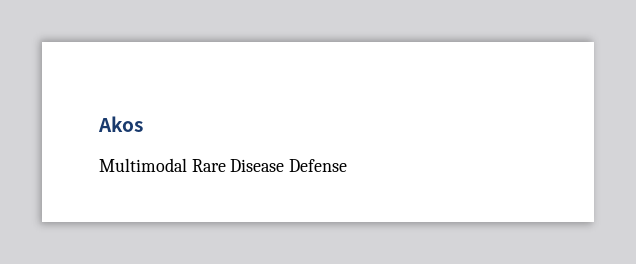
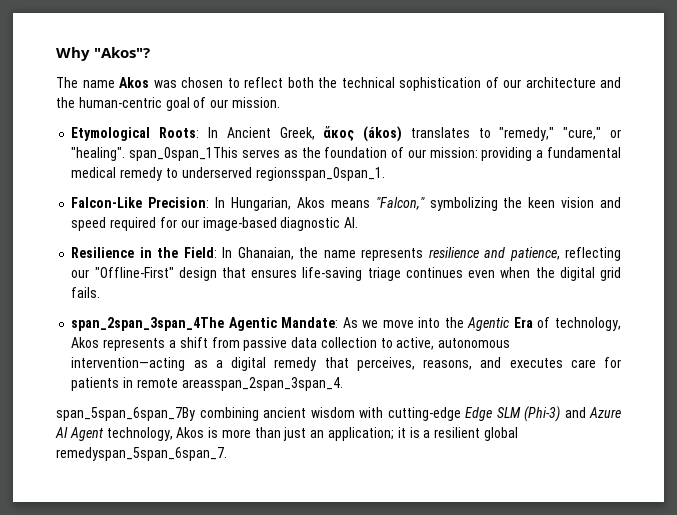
- Akos
- Multimodal Rare Disease Defense
+ Why "Akos"?
+ The name Akos was chosen to reflect both the technical sophistication of our architecture and the human-centric goal of our mission.
+ Etymological Roots: In Ancient Greek, ἄκος (ákos) translates to "remedy," "cure," or "healing". span_0span_1This serves as the foundation of our mission: providing a fundamental medical remedy to underserved regionsspan_0span_1.
+ Falcon-Like Precision: In Hungarian, Akos means "Falcon," symbolizing the keen vision and speed required for our image-based diagnostic AI.
+ Resilience in the Field: In Ghanaian, the name represents resilience and patience, reflecting our "Offline-First" design that ensures life-saving triage continues even when the digital grid fails.
+ span_2span_3span_4The Agentic Mandate: As we move into the Agentic Era of technology, Akos represents a shift from passive data collection to active, autonomous intervention—acting as a digital remedy that perceives, reasons, and executes care for patients in remote areasspan_2span_3span_4.
+ span_5span_6span_7By combining ancient wisdom with cutting-edge Edge SLM (Phi-3) and Azure AI Agent technology, Akos is more than just an application; it is a resilient global remedyspan_5span_6span_7.

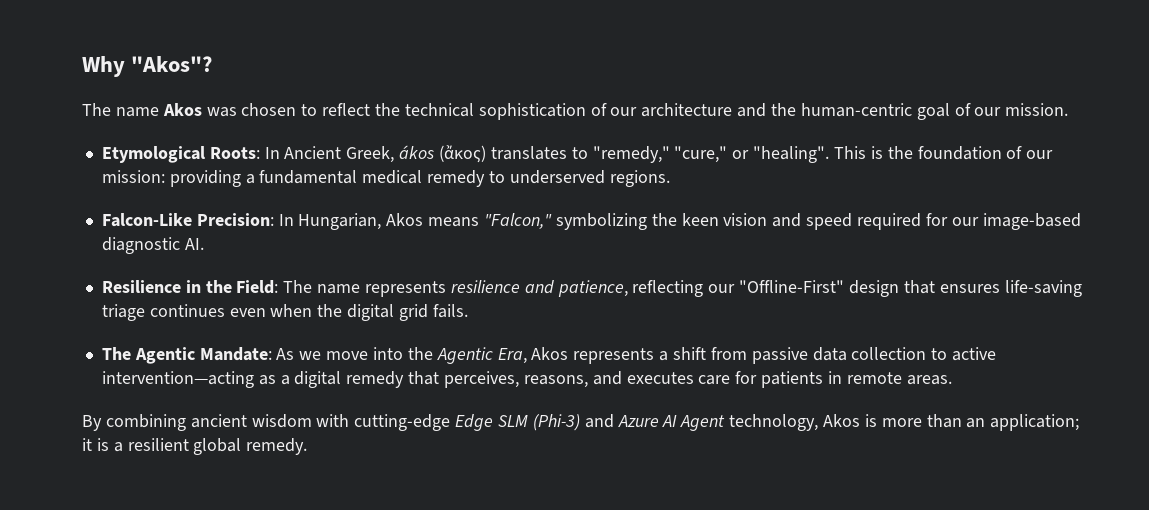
- The name Akos was chosen to reflect both the technical sophistication of our architecture and the human-centric goal of our mission.
+ The name Akos was chosen to reflect the technical sophistication of our architecture and the human-centric goal of our mission.
- Etymological Roots: In Ancient Greek, ἄκος (ákos) translates to "remedy," "cure," or "healing". span_0span_1This serves as the foundation of our mission: providing a fundamental medical remedy to underserved regionsspan_0span_1.
+ Etymological Roots: In Ancient Greek, ákos (ἄκος) translates to "remedy," "cure," or "healing". This is the foundation of our mission: providing a fundamental medical remedy to underserved regions.
- Resilience in the Field: In Ghanaian, the name represents resilience and patience, reflecting our "Offline-First" design that ensures life-saving triage continues even when the digital grid fails.
+ Resilience in the Field: The name represents resilience and patience, reflecting our "Offline-First" design that ensures life-saving triage continues even when the digital grid fails.
- span_2span_3span_4The Agentic Mandate: As we move into the Agentic Era of technology, Akos represents a shift from passive data collection to active, autonomous intervention—acting as a digital remedy that perceives, reasons, and executes care for patients in remote areasspan_2span_3span_4.
- span_5span_6span_7By combining ancient wisdom with cutting-edge Edge SLM (Phi-3) and Azure AI Agent technology, Akos is more than just an application; it is a resilient global remedyspan_5span_6span_7.
+ The Agentic Mandate: As we move into the Agentic Era, Akos represents a shift from passive data collection to active intervention—acting as a digital remedy that perceives, reasons, and executes care for patients in remote areas.
+ By combining ancient wisdom with cutting-edge Edge SLM (Phi-3) and Azure AI Agent technology, Akos is more than an application; it is a resilient global remedy.

